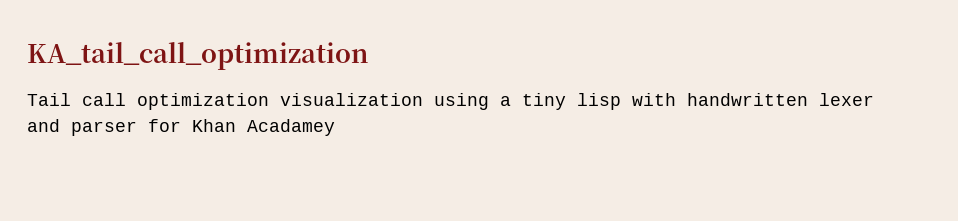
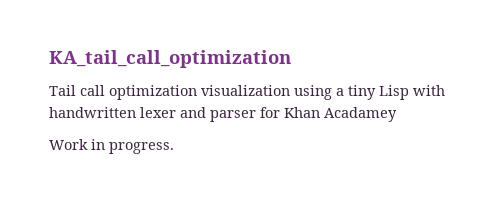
- Tail call optimization visualization using a tiny lisp with handwritten lexer and parser for Khan Acadamey
+ Tail call optimization visualization using a tiny Lisp with handwritten lexer and parser for Khan Acadamey
+ Work in progress.

